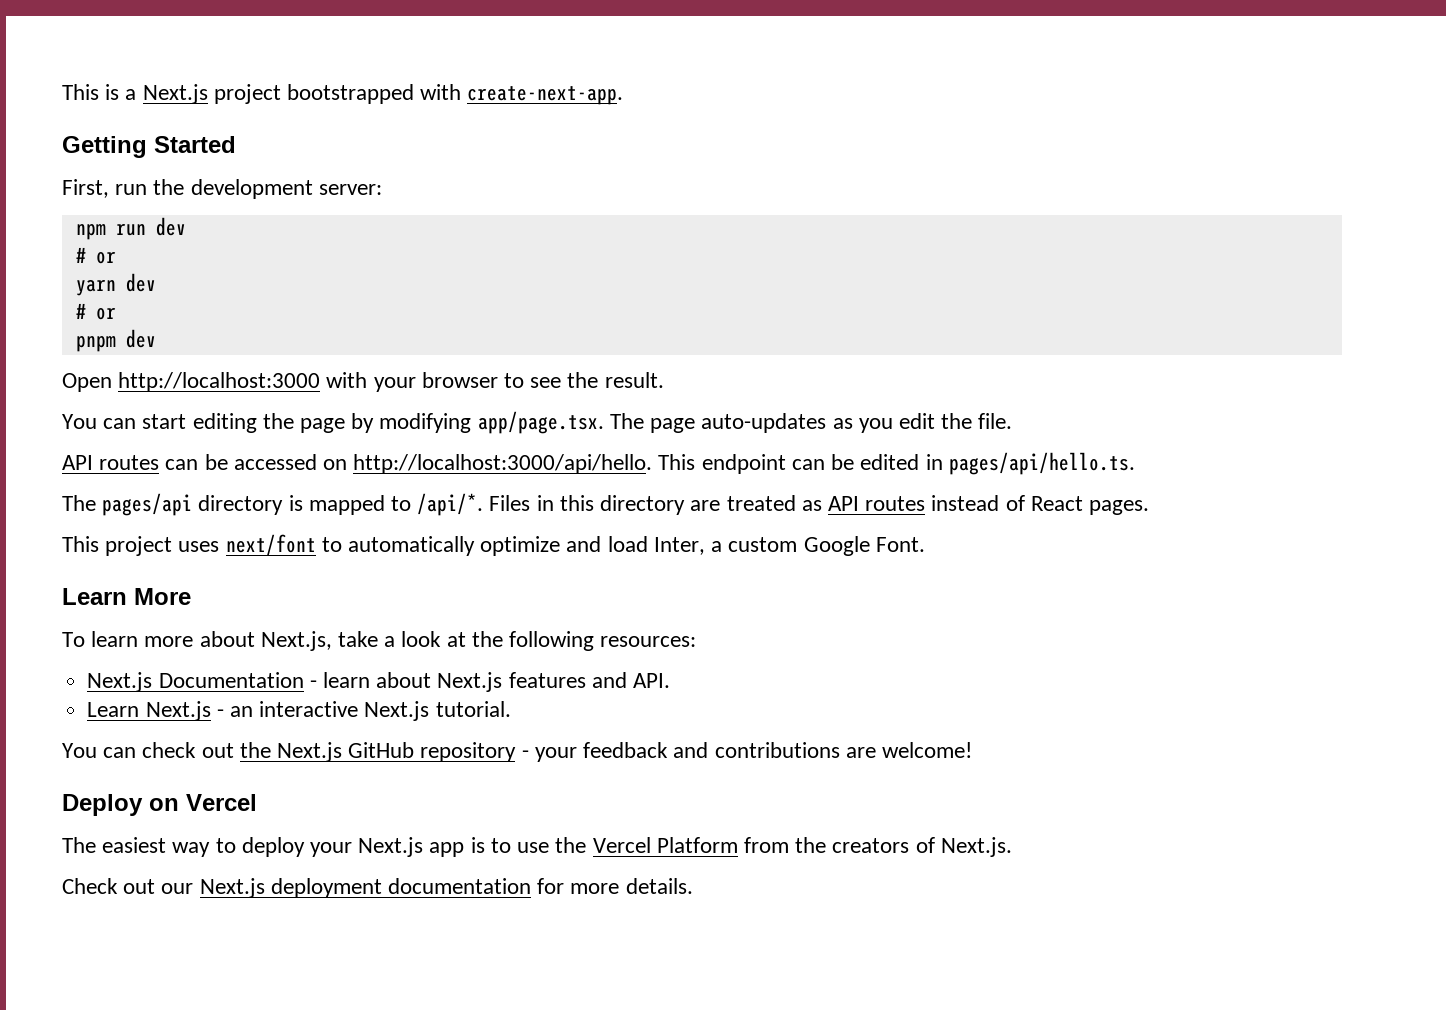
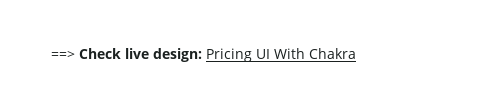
- This is a Next.js project bootstrapped with create-next-app.
- Getting Started
- First, run the development server:
- npm run dev
- # or
- yarn dev
- # or
- pnpm dev
- Open http://localhost:3000 with your browser to see the result.
- You can start editing the page by modifying app/page.tsx. The page auto-updates as you edit the file.
- API routes can be accessed on http://localhost:3000/api/hello. This endpoint can be edited in pages/api/hello.ts.
- The pages/api directory is mapped to /api/*. Files in this directory are treated as API routes instead of React pages.
- This project uses next/font to automatically optimize and load Inter, a custom Google Font.
- Learn More
- To learn more about Next.js, take a look at the following resources:
- Next.js Documentation - learn about Next.js features and API.
- Learn Next.js - an interactive Next.js tutorial.
- You can check out the Next.js GitHub repository - your feedback and contributions are welcome!
- Deploy on Vercel
- The easiest way to deploy your Next.js app is to use the Vercel Platform from the creators of Next.js.
- Check out our Next.js deployment documentation for more details.
+ ==> Check live design: Pricing UI With Chakra

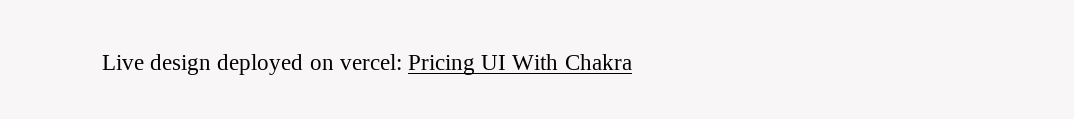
- ==> Check live design: Pricing UI With Chakra
+ Live design deployed on vercel: Pricing UI With Chakra

